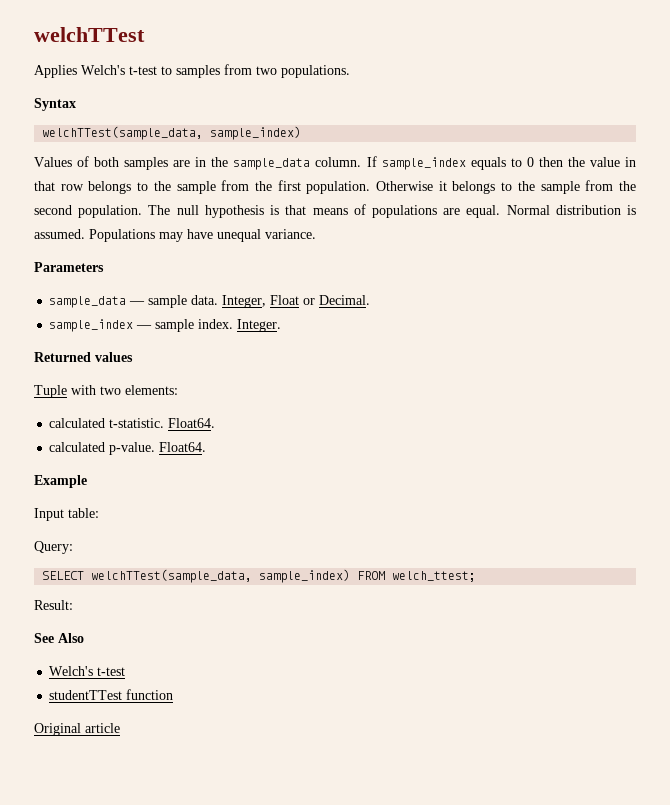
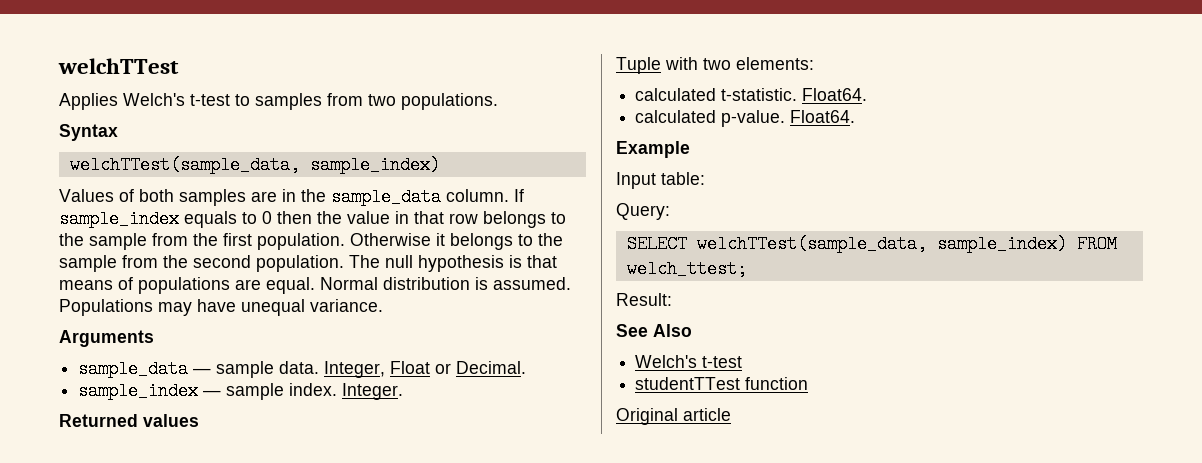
- Parameters
+ Arguments

